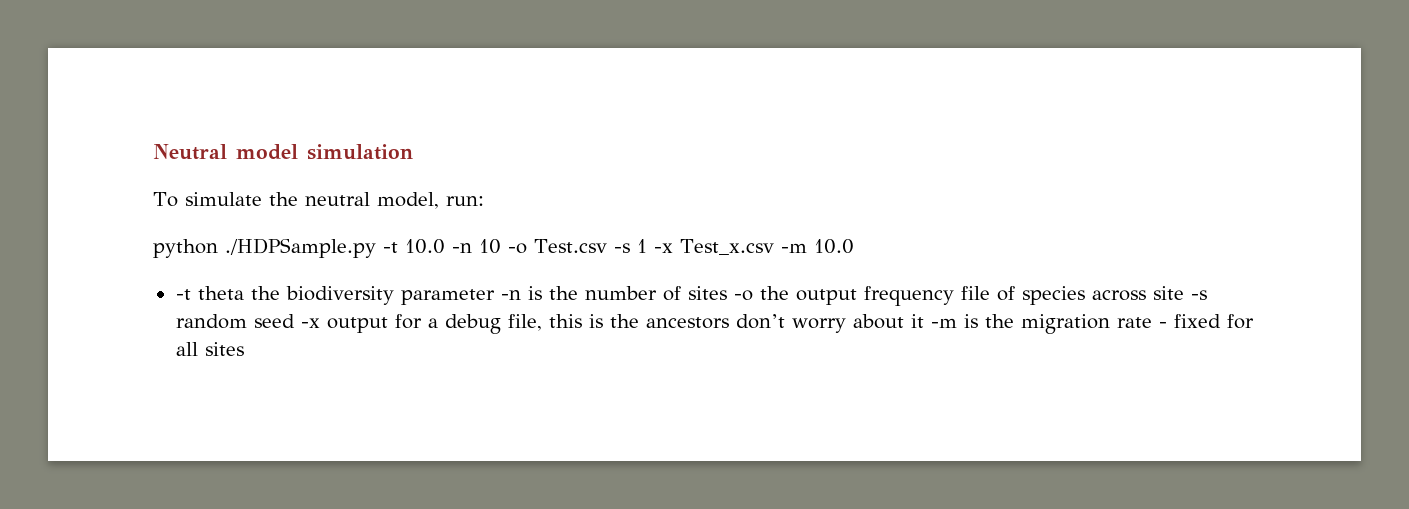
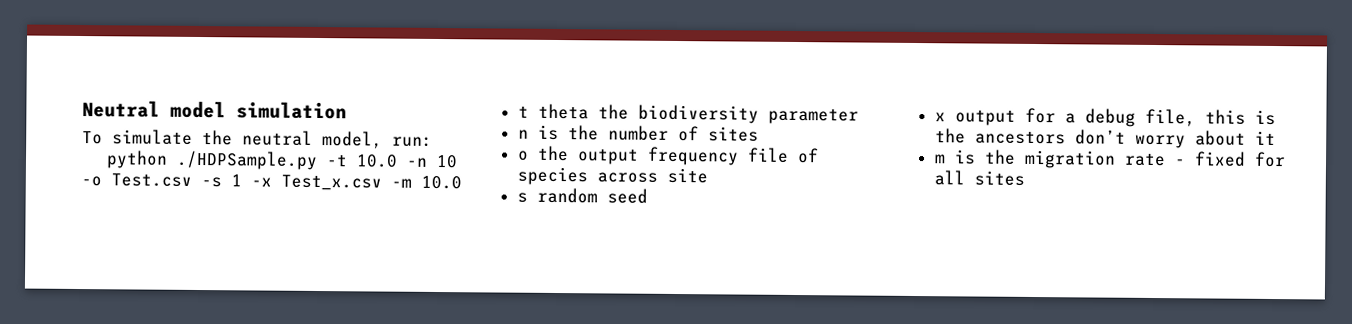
- -t theta the biodiversity parameter -n is the number of sites -o the output frequency file of species across site -s random seed -x output for a debug file, this is the ancestors don’t worry about it -m is the migration rate - fixed for all sites
+ t theta the biodiversity parameter
+ n is the number of sites
+ o the output frequency file of species across site
+ s random seed
+ x output for a debug file, this is the ancestors don’t worry about it
+ m is the migration rate - fixed for all sites

